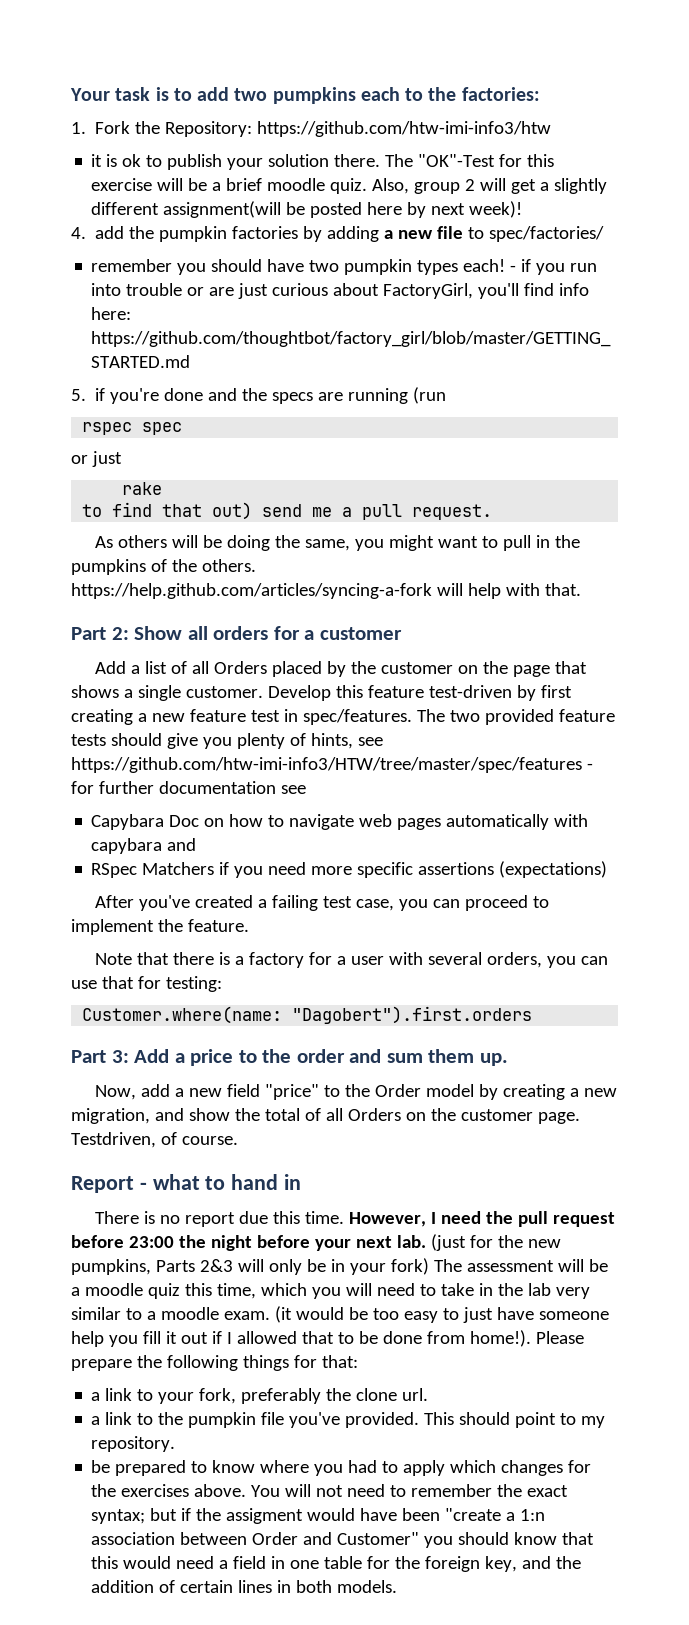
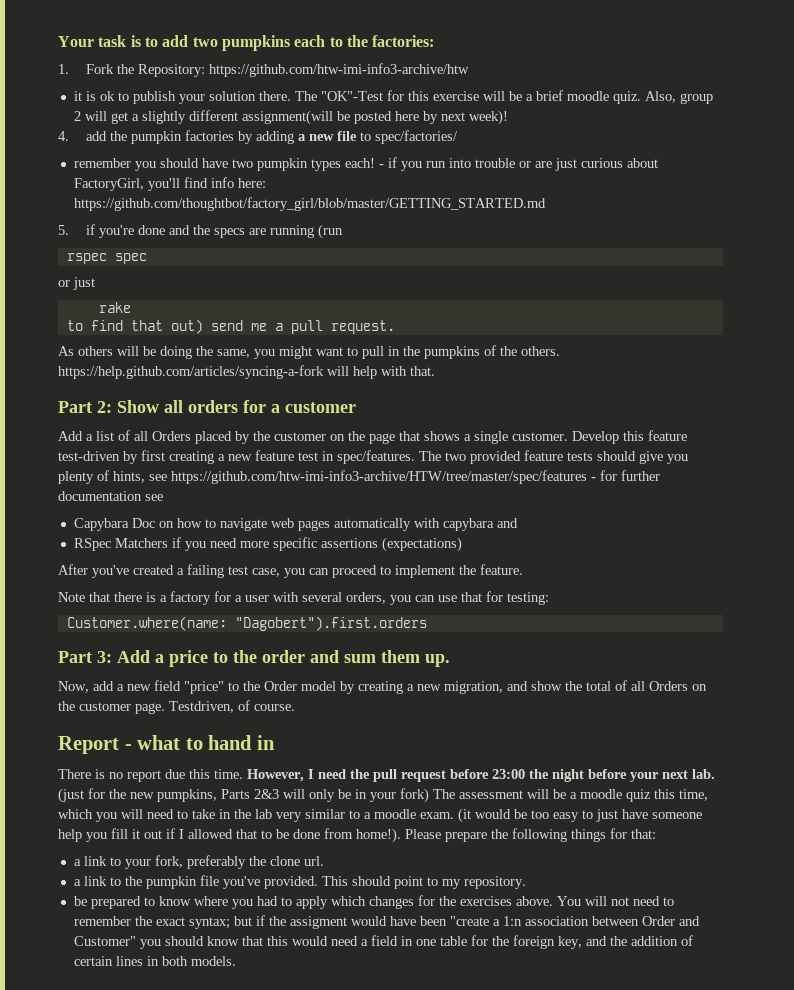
- 1. Fork the Repository: https://github.com/htw-imi-info3/htw
+ 1. Fork the Repository: https://github.com/htw-imi-info3-archive/htw
- The two provided feature tests should give you plenty of hints, see https://github.com/htw-imi-info3/HTW/tree/master/spec/features - for further documentation see
+ The two provided feature tests should give you plenty of hints, see https://github.com/htw-imi-info3-archive/HTW/tree/master/spec/features - for further documentation see

